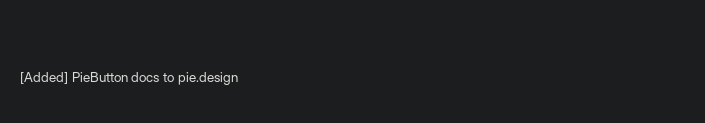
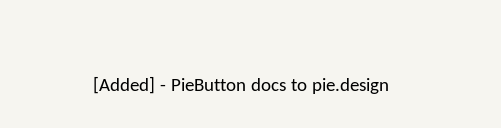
- [Added] PieButton docs to pie.design
+ [Added] - PieButton docs to pie.design

